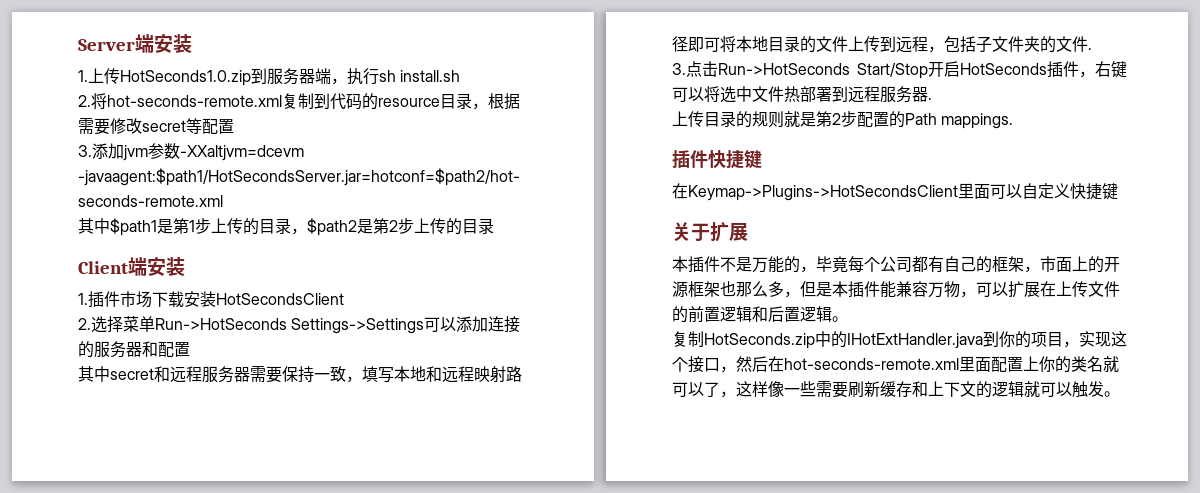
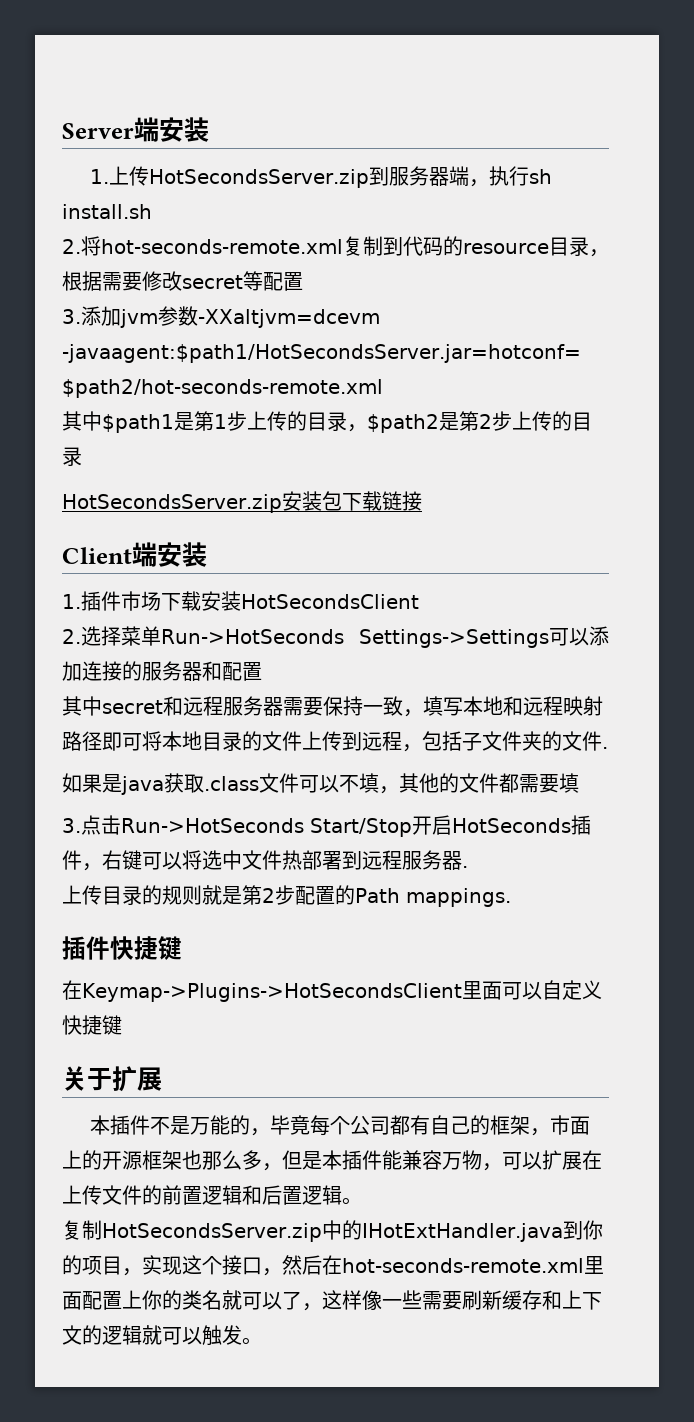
- 1.上传HotSeconds1.0.zip到服务器端，执行sh install.sh
+ 1.上传HotSecondsServer.zip到服务器端，执行sh install.sh
+ HotSecondsServer.zip安装包下载链接
+ 如果是java获取.class文件可以不填，其他的文件都需要填
- 复制HotSeconds.zip中的IHotExtHandler.java到你的项目，实现这个接口，然后在hot-seconds-remote.xml里面配置上你的类名就可以了，这样像一些需要刷新缓存和上下文的逻辑就可以触发。
+ 复制HotSecondsServer.zip中的IHotExtHandler.java到你的项目，实现这个接口，然后在hot-seconds-remote.xml里面配置上你的类名就可以了，这样像一些需要刷新缓存和上下文的逻辑就可以触发。

